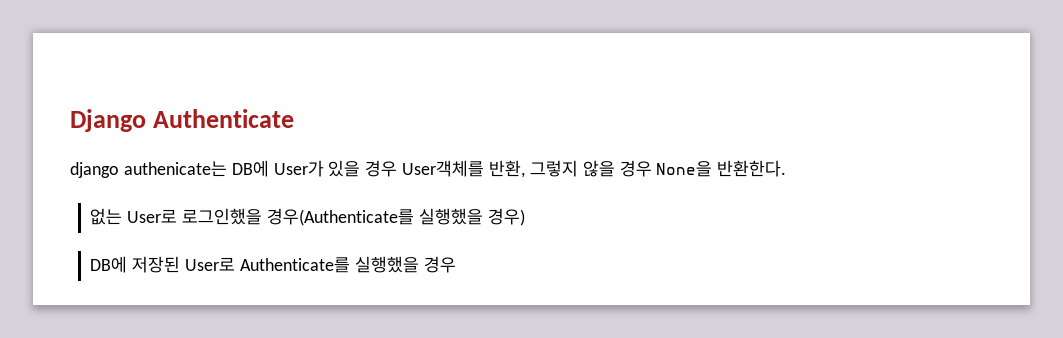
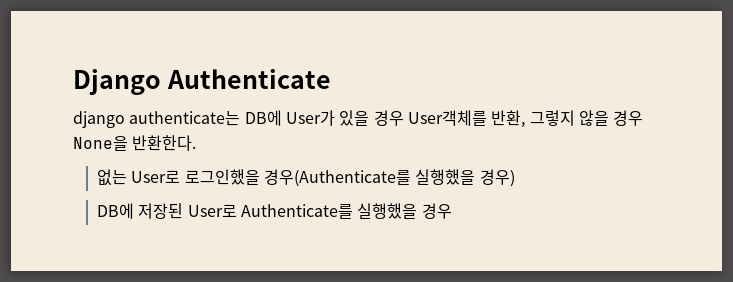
- django authenicate는 DB에 User가 있을 경우 User객체를 반환, 그렇지 않을 경우 None을 반환한다.
+ django authenticate는 DB에 User가 있을 경우 User객체를 반환, 그렇지 않을 경우 None을 반환한다.

